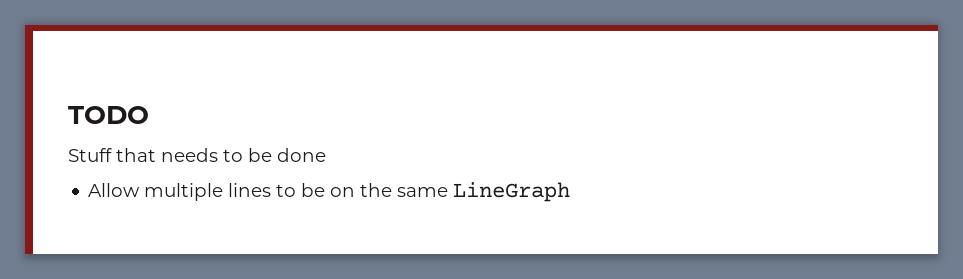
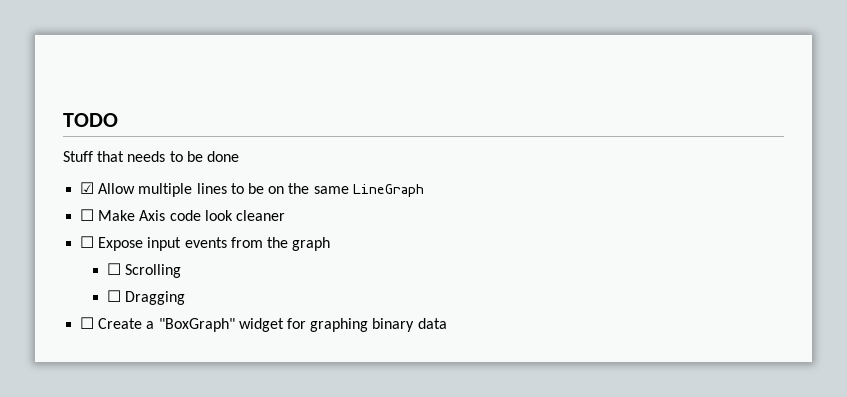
- Allow multiple lines to be on the same LineGraph
+ ☑ Allow multiple lines to be on the same LineGraph
+ ☐ Make Axis code look cleaner
+ ☐ Expose input events from the graph
+ ☐ Scrolling
+ ☐ Dragging
+ ☐ Create a "BoxGraph" widget for graphing binary data

